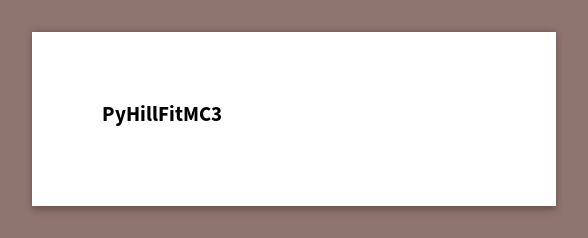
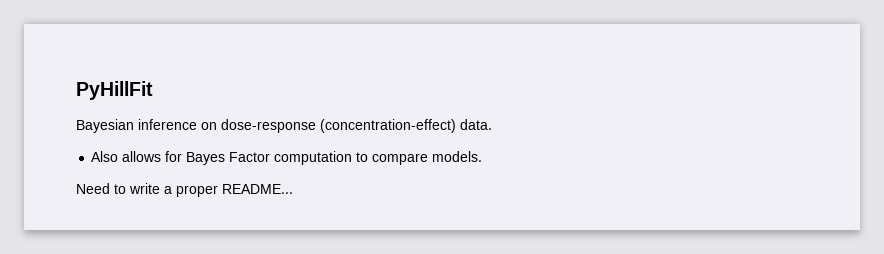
- PyHillFitMC3
+ PyHillFit
+ Bayesian inference on dose-response (concentration-effect) data.
+ Also allows for Bayes Factor computation to compare models.
+ Need to write a proper README...

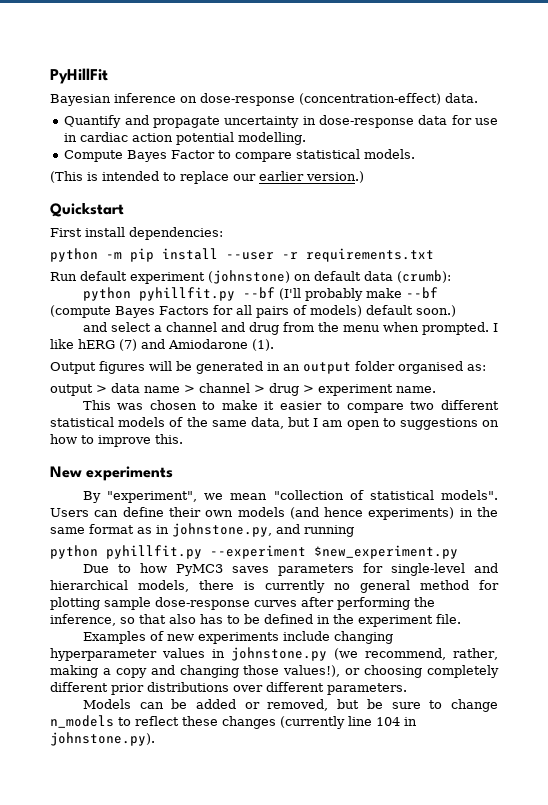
- Also allows for Bayes Factor computation to compare models.
+ Quantify and propagate uncertainty in dose-response data for use in cardiac action potential modelling.
+ Compute Bayes Factor to compare statistical models.
- Need to write a proper README...
+ (This is intended to replace our earlier version.)
+ Quickstart
+ First install dependencies:
+ python -m pip install --user -r requirements.txt
+ Run default experiment (johnstone) on default data (crumb):
+ python pyhillfit.py --bf (I'll probably make --bf (compute Bayes Factors for all pairs of models) default soon.)
+ and select a channel and drug from the menu when prompted. I like hERG (7) and Amiodarone (1).
+ Output figures will be generated in an output folder organised as:
+ output > data name > channel > drug > experiment name.
+ This was chosen to make it easier to compare two different statistical models of the same data, but I am open to suggestions on how to improve this.
+ New experiments
+ By "experiment", we mean "collection of statistical models". Users can define their own models (and hence experiments) in the same format as in johnstone.py, and running
+ python pyhillfit.py --experiment $new_experiment.py
+ Due to how PyMC3 saves parameters for single-level and hierarchical models, there is currently no general method for plotting sample dose-response curves after performing the inference, so that also has to be defined in the experiment file.
+ Examples of new experiments include changing hyperparameter values in johnstone.py (we recommend, rather, making a copy and changing those values!), or choosing completely different prior distributions over different parameters.
+ Models can be added or removed, but be sure to change n_models to reflect these changes (currently line 104 in johnstone.py).

